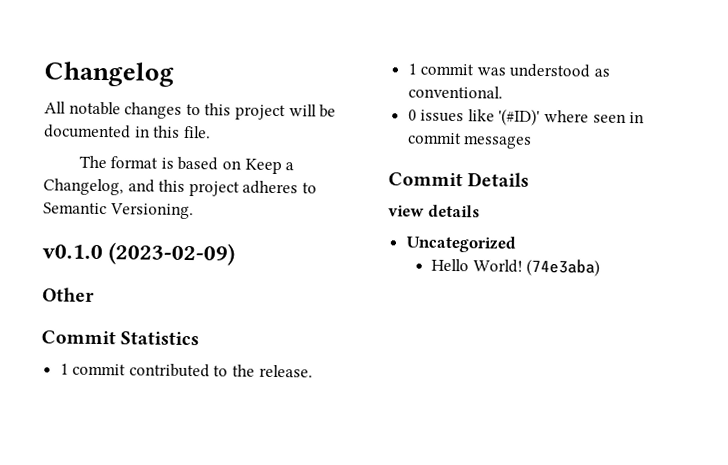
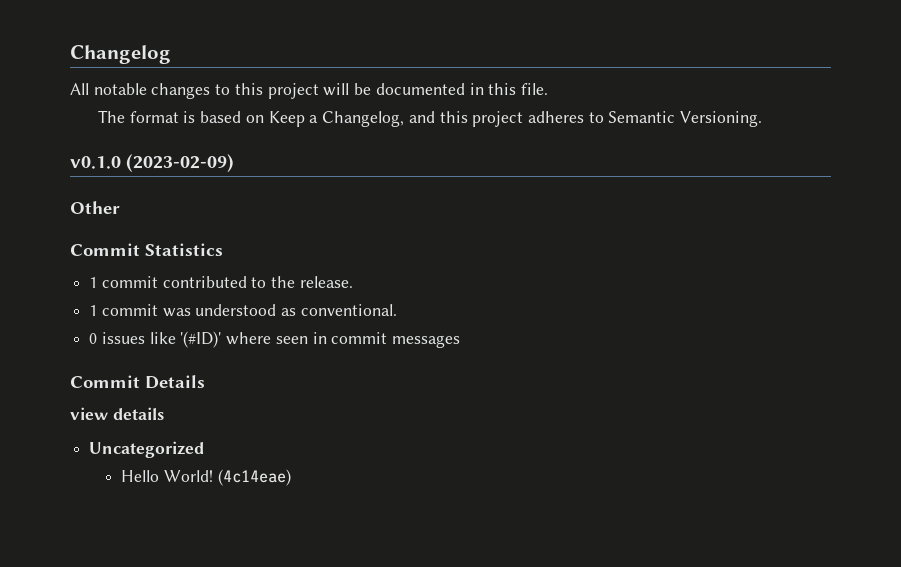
- (74e3aba)
+ (4c14eae)

